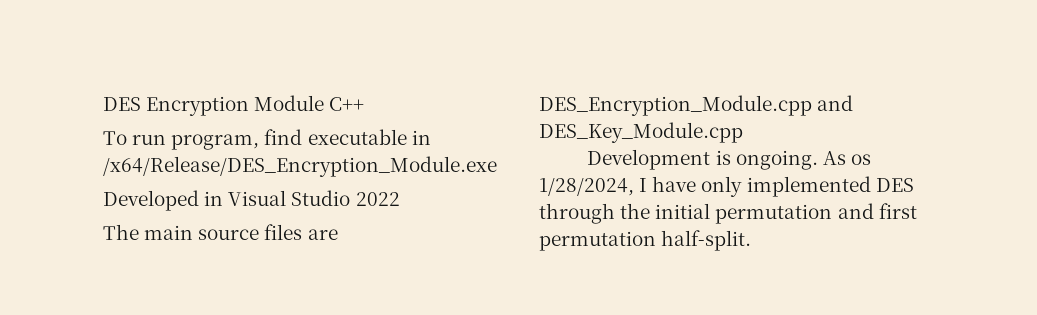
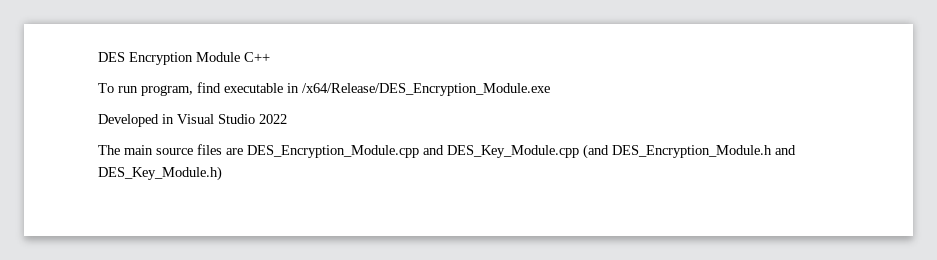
- The main source files are DES_Encryption_Module.cpp and DES_Key_Module.cpp
- Development is ongoing. As os 1/28/2024, I have only implemented DES through the initial permutation and first permutation half-split.
+ The main source files are DES_Encryption_Module.cpp and DES_Key_Module.cpp (and DES_Encryption_Module.h and DES_Key_Module.h)

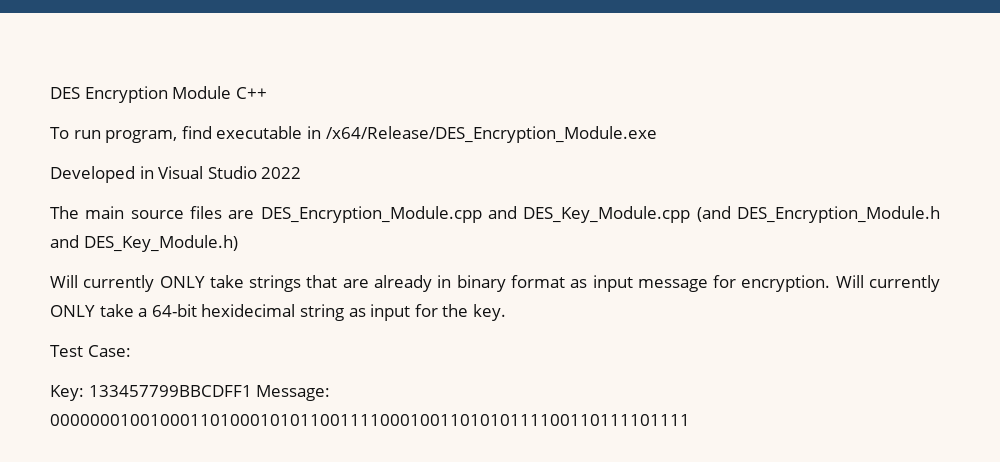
+ Will currently ONLY take strings that are already in binary format as input message for encryption. Will currently ONLY take a 64-bit hexidecimal string as input for the key.
+ Test Case:
+ Key: 133457799BBCDFF1 Message: 0000000100100011010001010110011110001001101010111100110111101111

